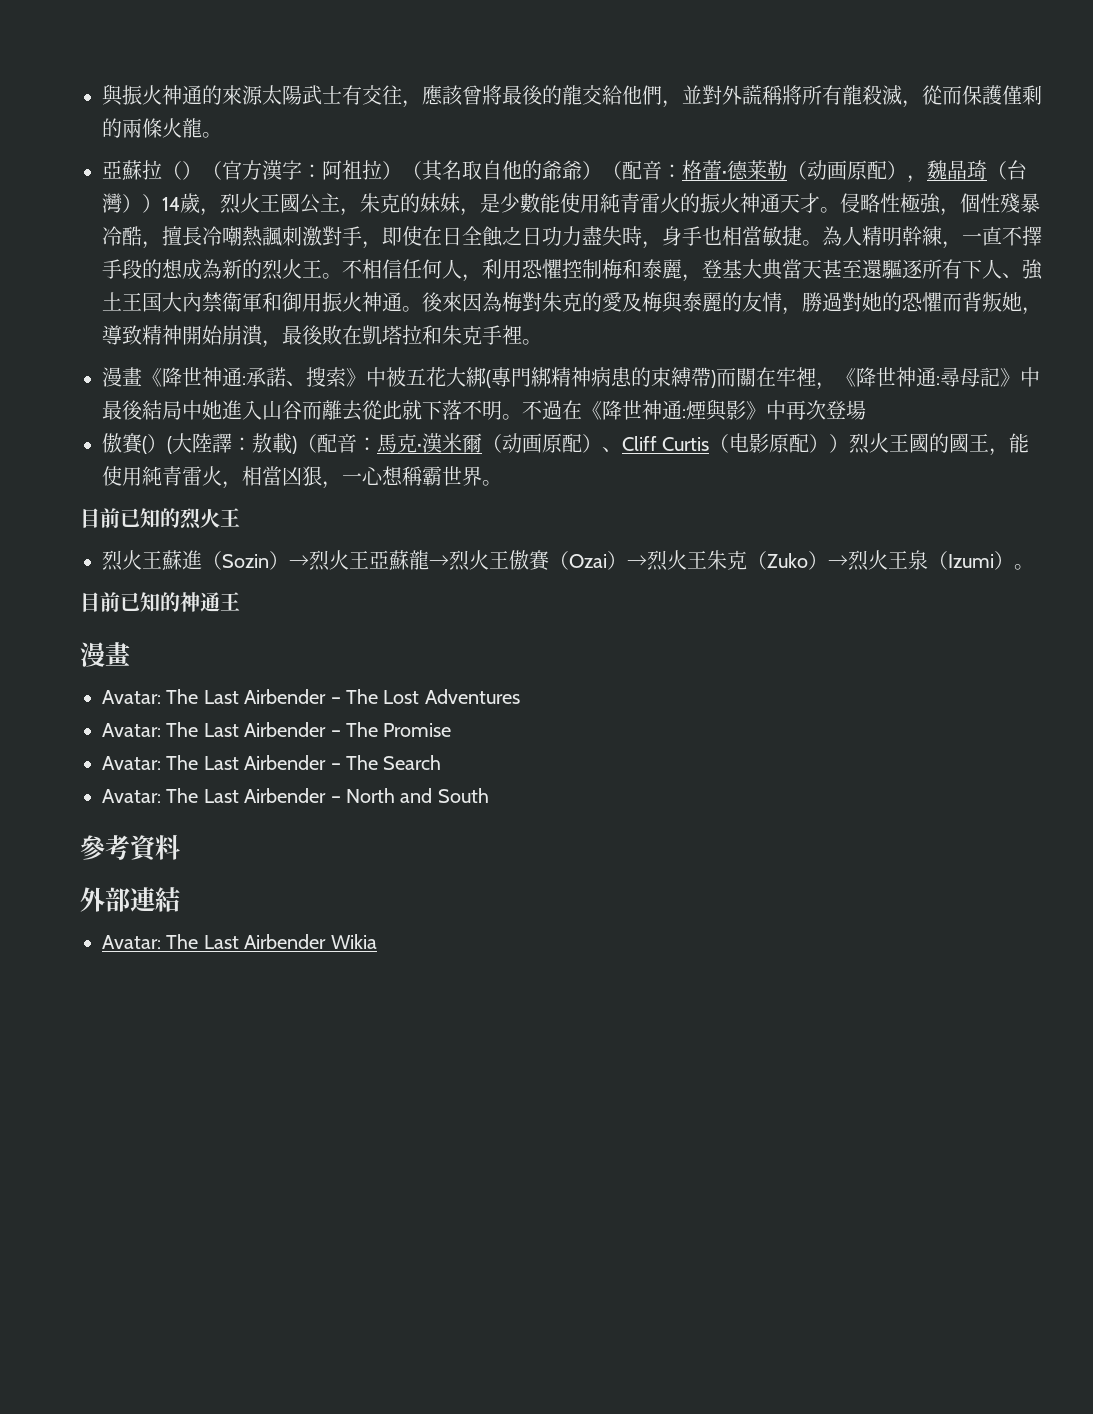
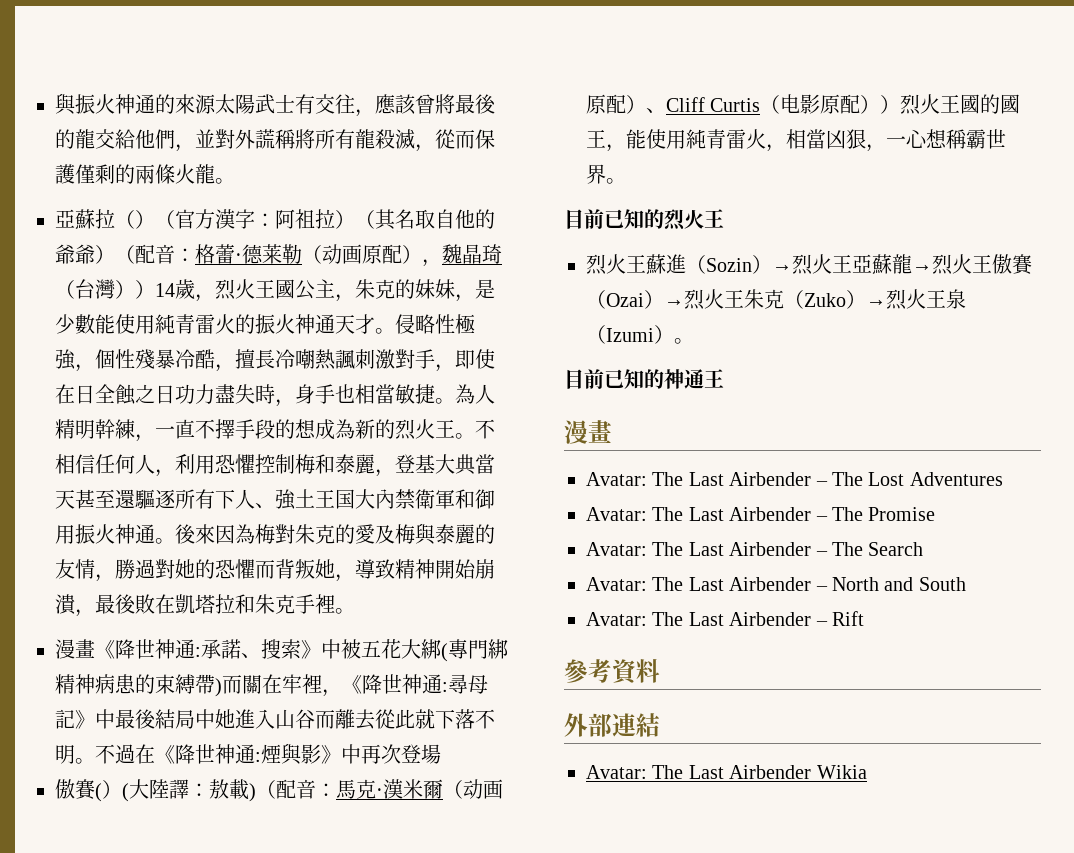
+ Avatar: The Last Airbender – Rift

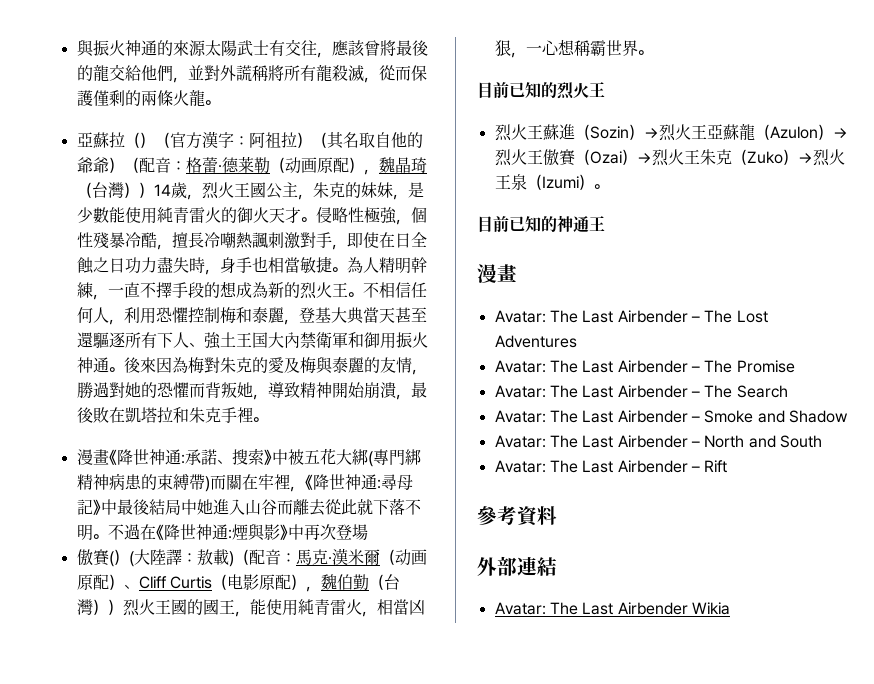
- 亞蘇拉（）（官方漢字：阿祖拉）（其名取自他的爺爺）（配音：格蕾·德莱勒（动画原配），魏晶琦（台灣））14歲，烈火王國公主，朱克的妹妹，是少數能使用純青雷火的振火神通天才。
+ 亞蘇拉（）（官方漢字：阿祖拉）（其名取自他的爺爺）（配音：格蕾·德莱勒（动画原配），魏晶琦（台灣））14歲，烈火王國公主，朱克的妹妹，是少數能使用純青雷火的御火天才。
- 傲賽(）(大陸譯：敖載)（配音：馬克·漢米爾（动画原配）、Cliff Curtis（电影原配））烈火王國的國王，能使用純青雷火，相當凶狠，一心想稱霸世界。
+ 傲賽(）(大陸譯：敖載)（配音：馬克·漢米爾（动画原配）、Cliff Curtis（电影原配），魏伯勤（台灣））烈火王國的國王，能使用純青雷火，相當凶狠，一心想稱霸世界。
- 烈火王蘇進（Sozin）→烈火王亞蘇龍→烈火王傲賽（Ozai）→烈火王朱克（Zuko）→烈火王泉（Izumi）。
+ 烈火王蘇進（Sozin）→烈火王亞蘇龍（Azulon）→烈火王傲賽（Ozai）→烈火王朱克（Zuko）→烈火王泉（Izumi）。
+ Avatar: The Last Airbender – Smoke and Shadow

